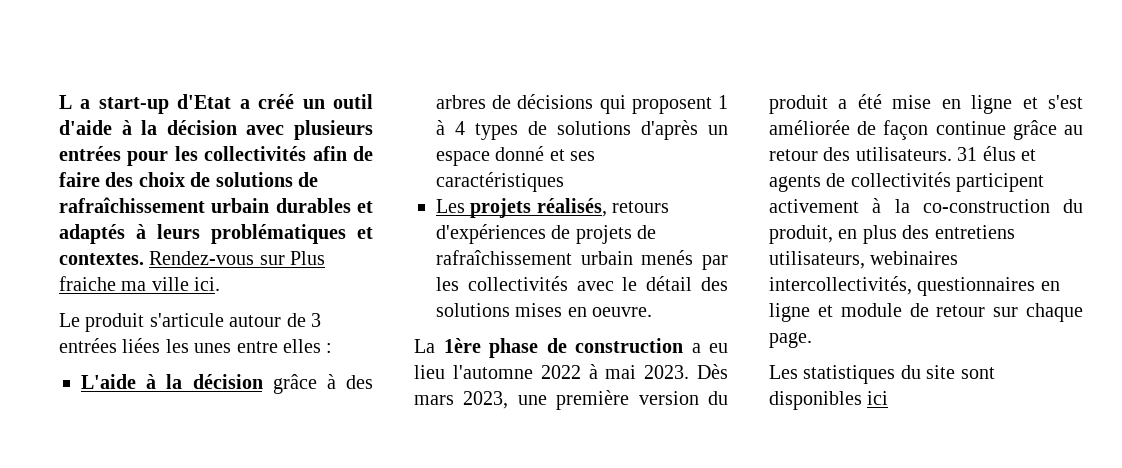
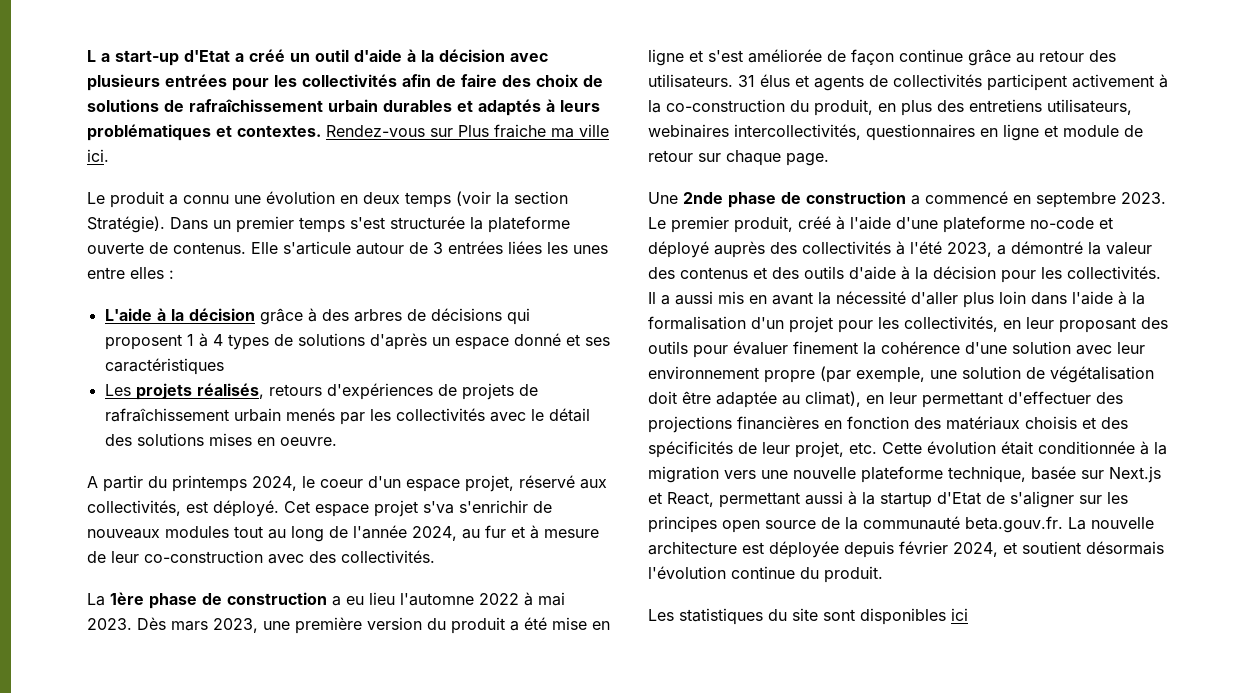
- Le produit s'articule autour de 3 entrées liées les unes entre elles :
+ Le produit a connu une évolution en deux temps (voir la section Stratégie). Dans un premier temps s'est structurée la plateforme ouverte de contenus. Elle s'articule autour de 3 entrées liées les unes entre elles :
+ A partir du printemps 2024, le coeur d'un espace projet, réservé aux collectivités, est déployé. Cet espace projet s'va s'enrichir de nouveaux modules tout au long de l'année 2024, au fur et à mesure de leur co-construction avec des collectivités.
+ Une 2nde phase de construction a commencé en septembre 2023. Le premier produit, créé à l'aide d'une plateforme no-code et déployé auprès des collectivités à l'été 2023, a démontré la valeur des contenus et des outils d'aide à la décision pour les collectivités. Il a aussi mis en avant la nécessité d'aller plus loin dans l'aide à la formalisation d'un projet pour les collectivités, en leur proposant des outils pour évaluer finement la cohérence d'une solution avec leur environnement propre (par exemple, une solution de végétalisation doit être adaptée au climat), en leur permettant d'effectuer des projections financières en fonction des matériaux choisis et des spécificités de leur projet, etc. Cette évolution était conditionnée à la migration vers une nouvelle plateforme technique, basée sur Next.js et React, permettant aussi à la startup d'Etat de s'aligner sur les principes open source de la communauté beta.gouv.fr. La nouvelle architecture est déployée depuis février 2024, et soutient désormais l'évolution continue du produit.

